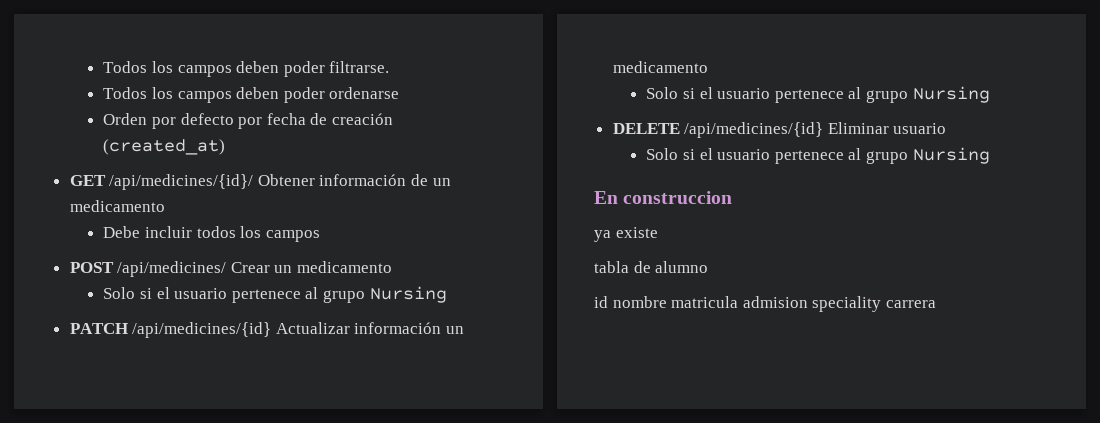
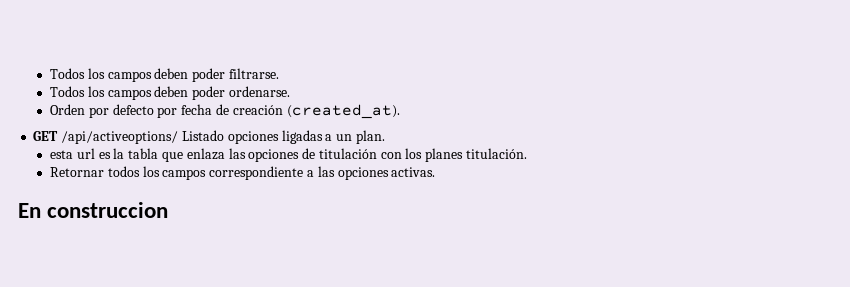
- Todos los campos deben poder ordenarse
+ Todos los campos deben poder ordenarse.
- Orden por defecto por fecha de creación (created_at)
+ Orden por defecto por fecha de creación (created_at).
- GET /api/medicines/{id}/ Obtener información de un medicamento
- Debe incluir todos los campos
- POST /api/medicines/ Crear un medicamento
- Solo si el usuario pertenece al grupo Nursing
- PATCH /api/medicines/{id} Actualizar información un medicamento
- Solo si el usuario pertenece al grupo Nursing
- DELETE /api/medicines/{id} Eliminar usuario
- Solo si el usuario pertenece al grupo Nursing
+ GET /api/activeoptions/ Listado opciones ligadas a un plan.
+ esta url es la tabla que enlaza las opciones de titulación con los planes titulación.
+ Retornar todos los campos correspondiente a las opciones activas.
  En construccion
- ya existe
- tabla de alumno
- id nombre matricula admision speciality carrera

